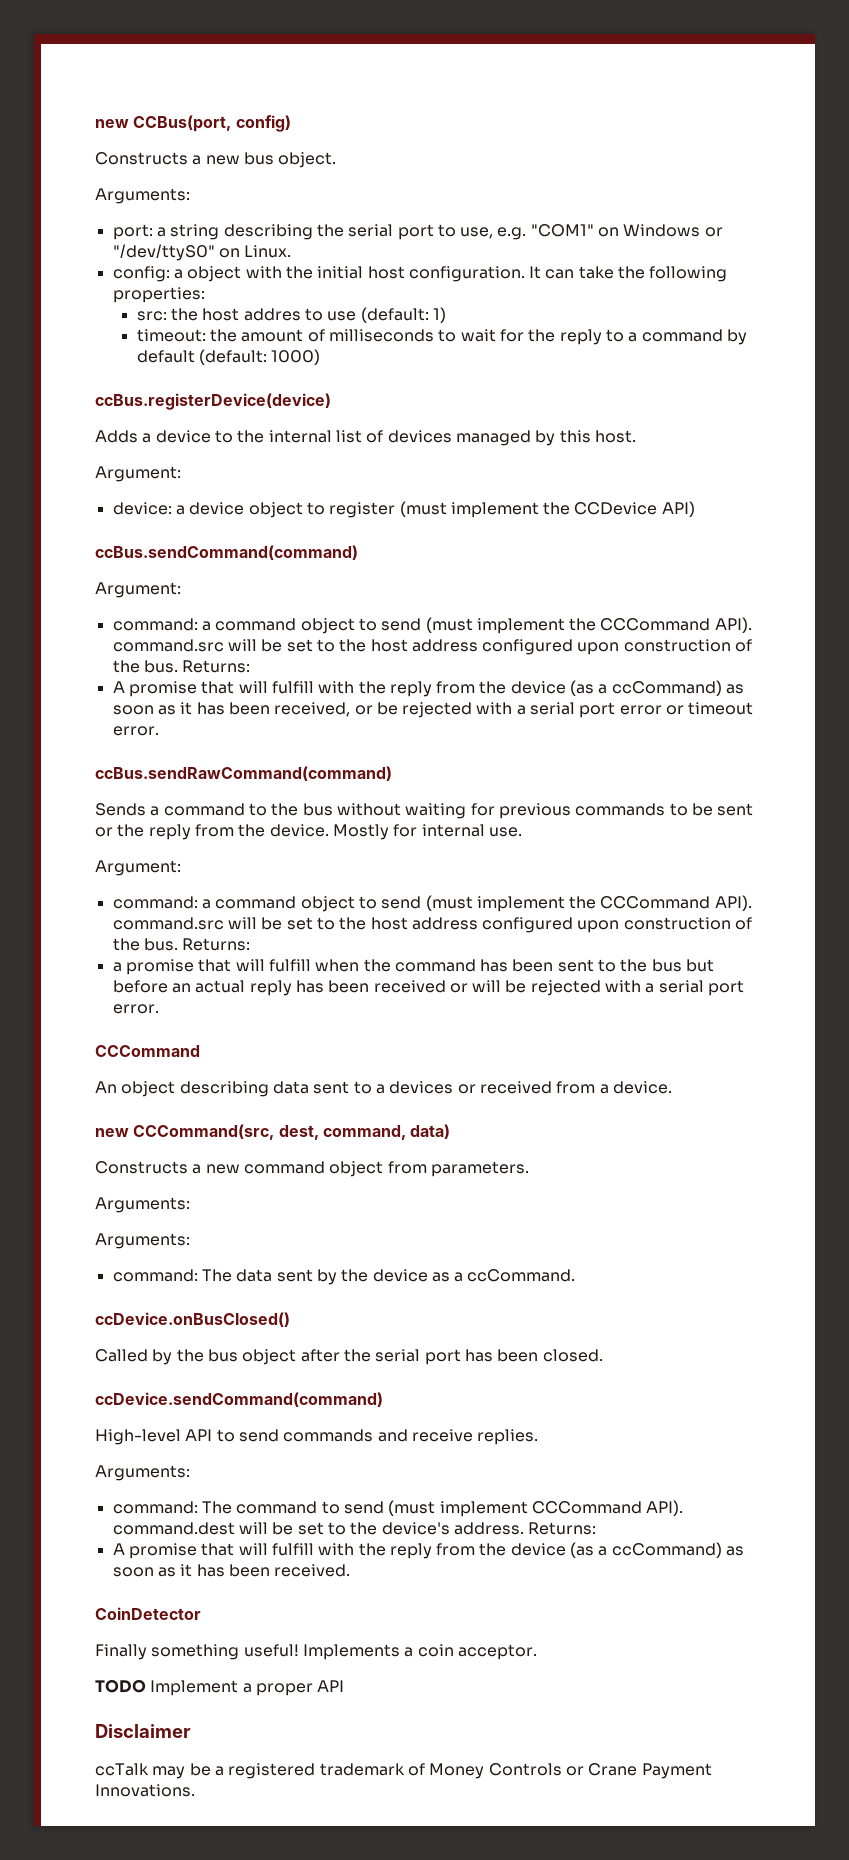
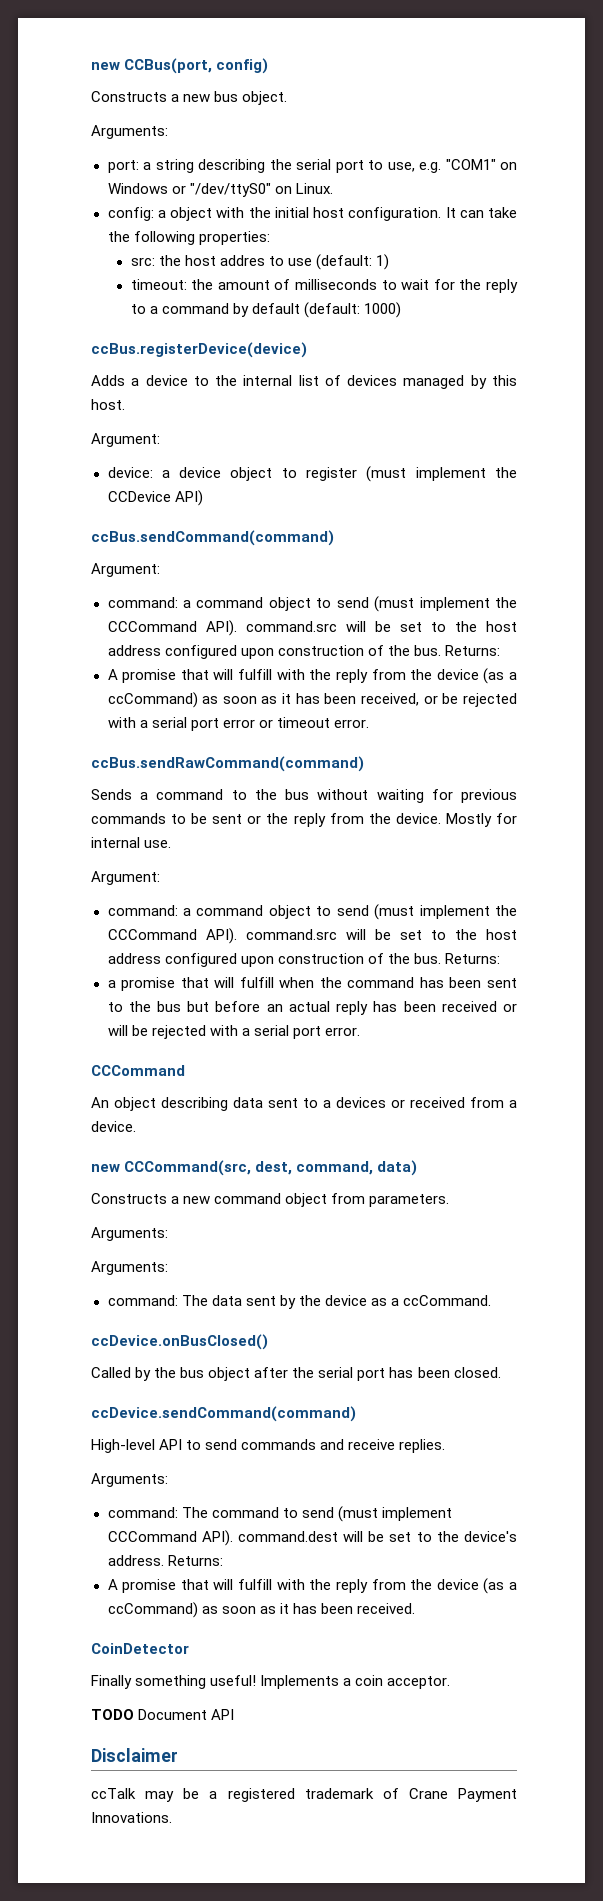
- TODO Implement a proper API
+ TODO Document API
- ccTalk may be a registered trademark of Money Controls or Crane Payment Innovations.
+ ccTalk may be a registered trademark of Crane Payment Innovations.

